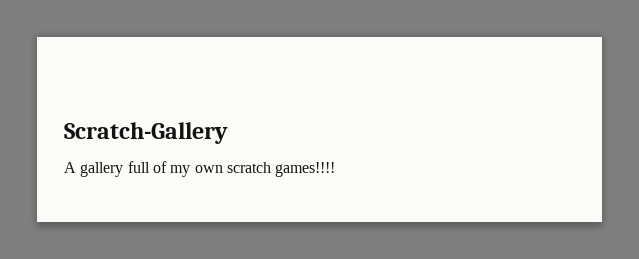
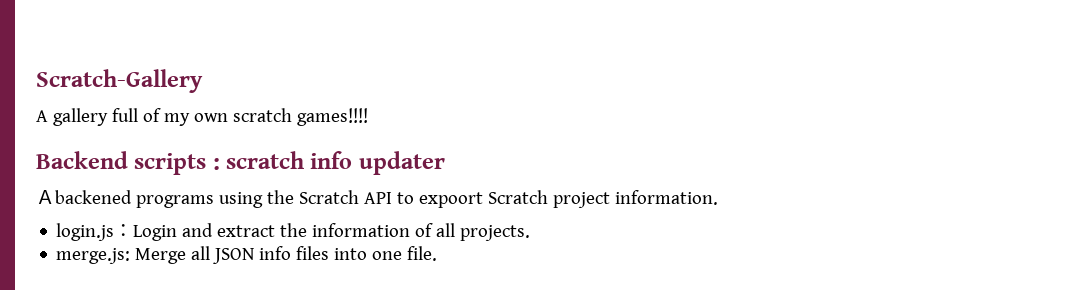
+ Backend scripts : scratch info updater
+ Ａbackened programs using the Scratch API to expoort Scratch project information.
+ login.js：Login and extract the information of all projects.
+ merge.js: Merge all JSON info files into one file.

